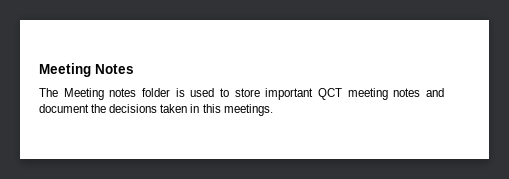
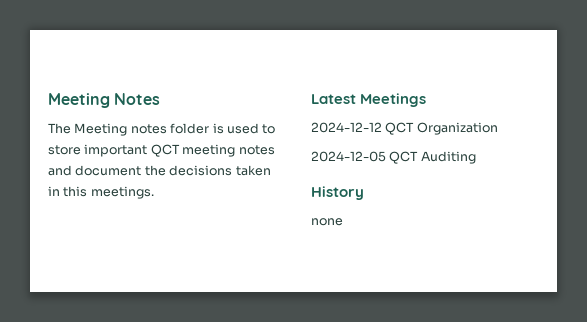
+ Latest Meetings
+ 2024-12-12 QCT Organization
+ 2024-12-05 QCT Auditing
+ History
+ none

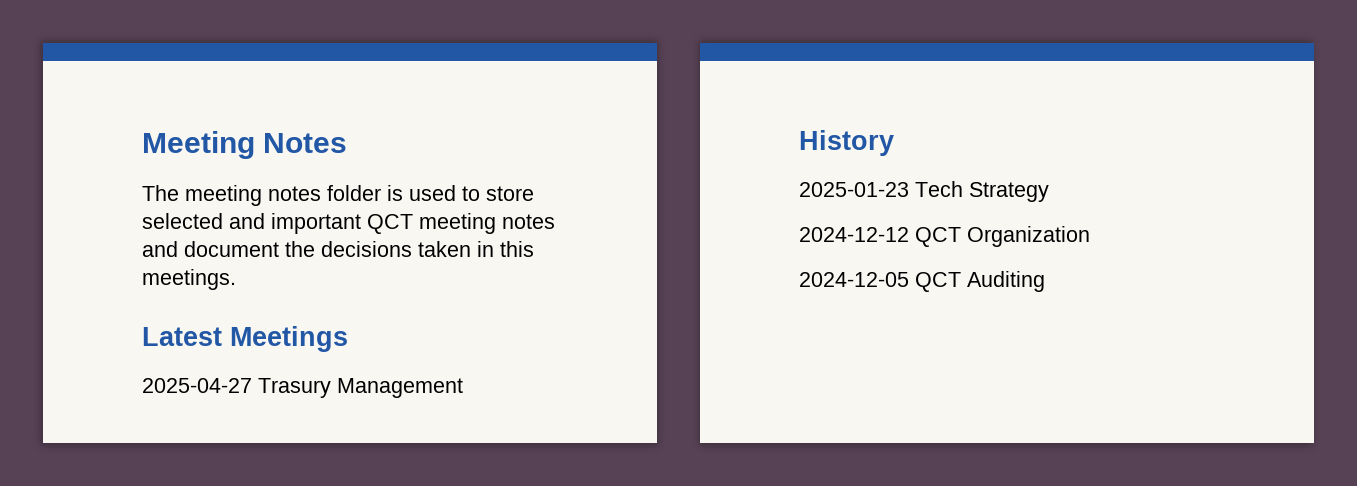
- The Meeting notes folder is used to store important QCT meeting notes and document the decisions taken in this meetings.
+ The meeting notes folder is used to store selected and important QCT meeting notes and document the decisions taken in this meetings.
+ 2025-04-27 Trasury Management
+ History
+ 2025-01-23 Tech Strategy
- History
- none

